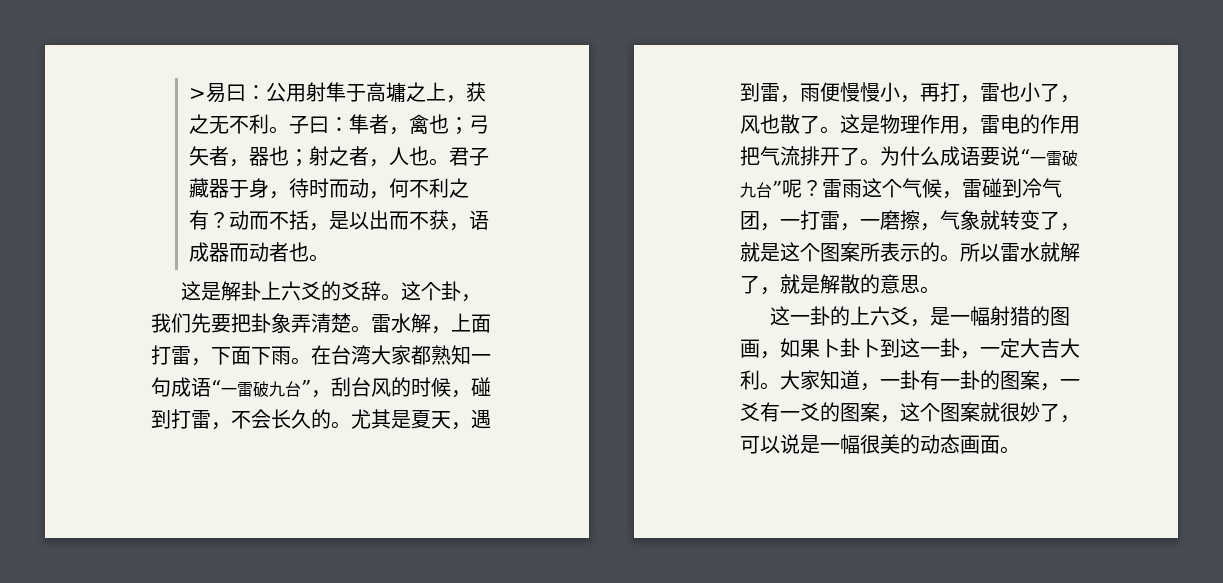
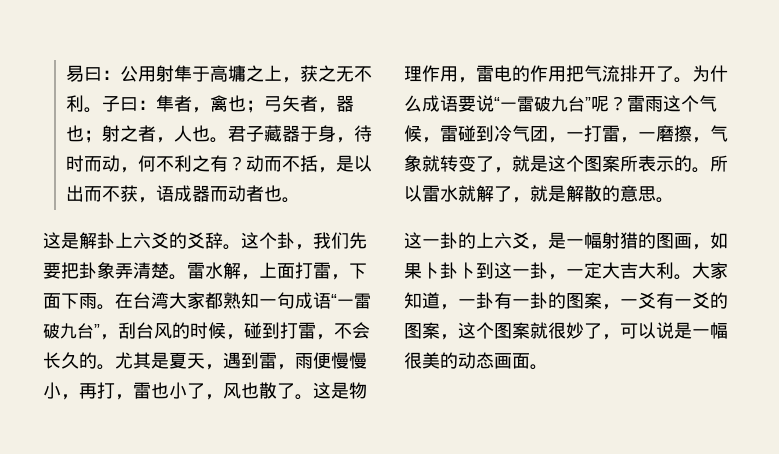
- >易曰：公用射隼于高墉之上，获之无不利。
+ 易曰：公用射隼于高墉之上，获之无不利。

